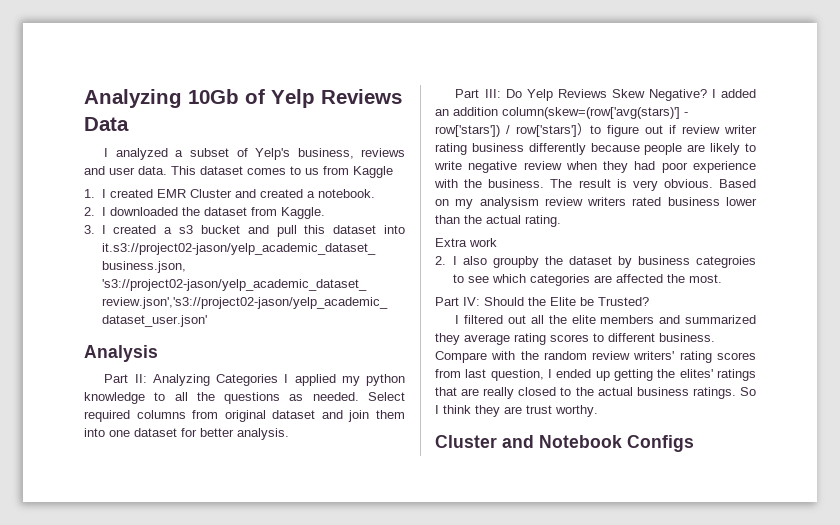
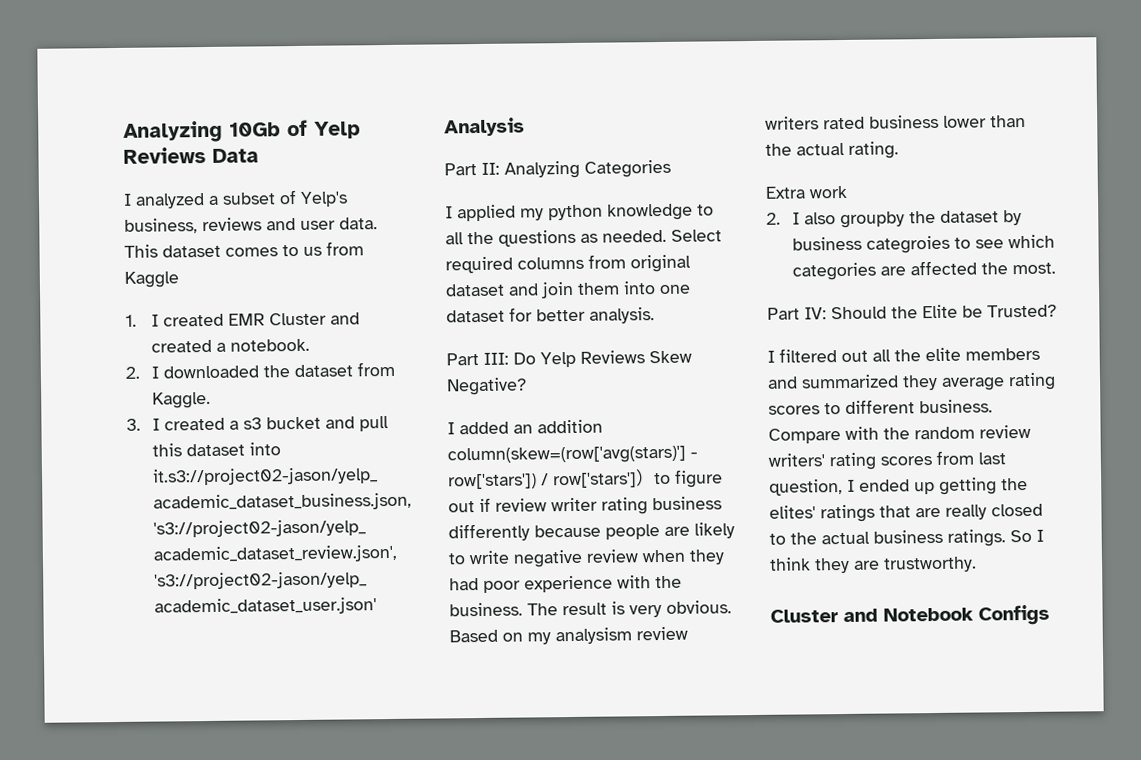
- Part II: Analyzing Categories I applied my python knowledge to all the questions as needed.
+ Part II: Analyzing Categories
+ I applied my python knowledge to all the questions as needed.
- Part III: Do Yelp Reviews Skew Negative? I added an addition column(skew=(row['avg(stars)'] - row['stars']) / row['stars']）to figure out if review writer rating business differently because people are likely to write negative review when they had poor experience with the business.
+ Part III: Do Yelp Reviews Skew Negative?
+ I added an addition column(skew=(row['avg(stars)'] - row['stars']) / row['stars']）to figure out if review writer rating business differently because people are likely to write negative review when they had poor experience with the business.
- So I think they are trust worthy.
+ So I think they are trustworthy.

